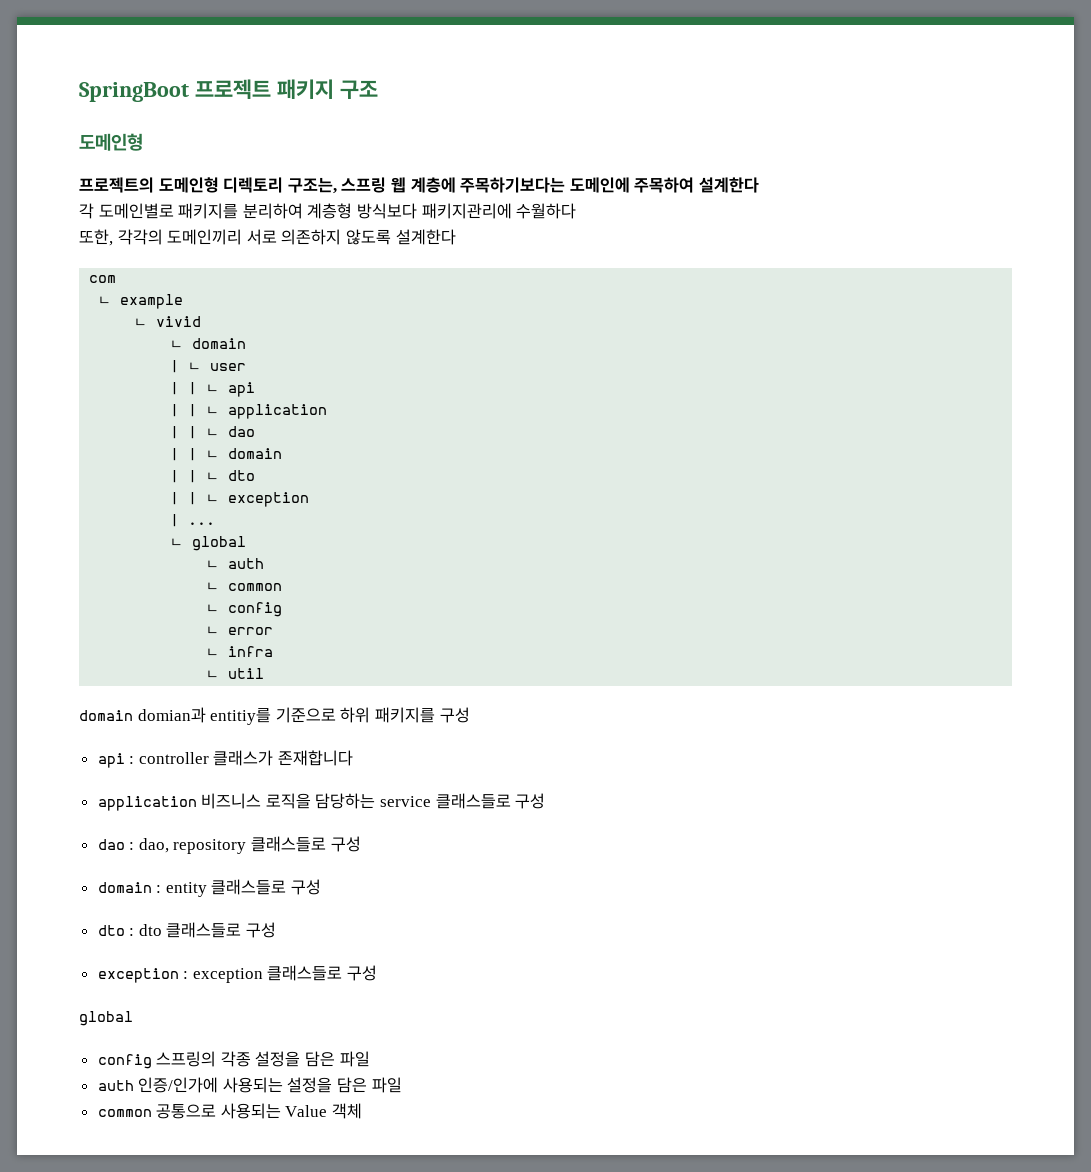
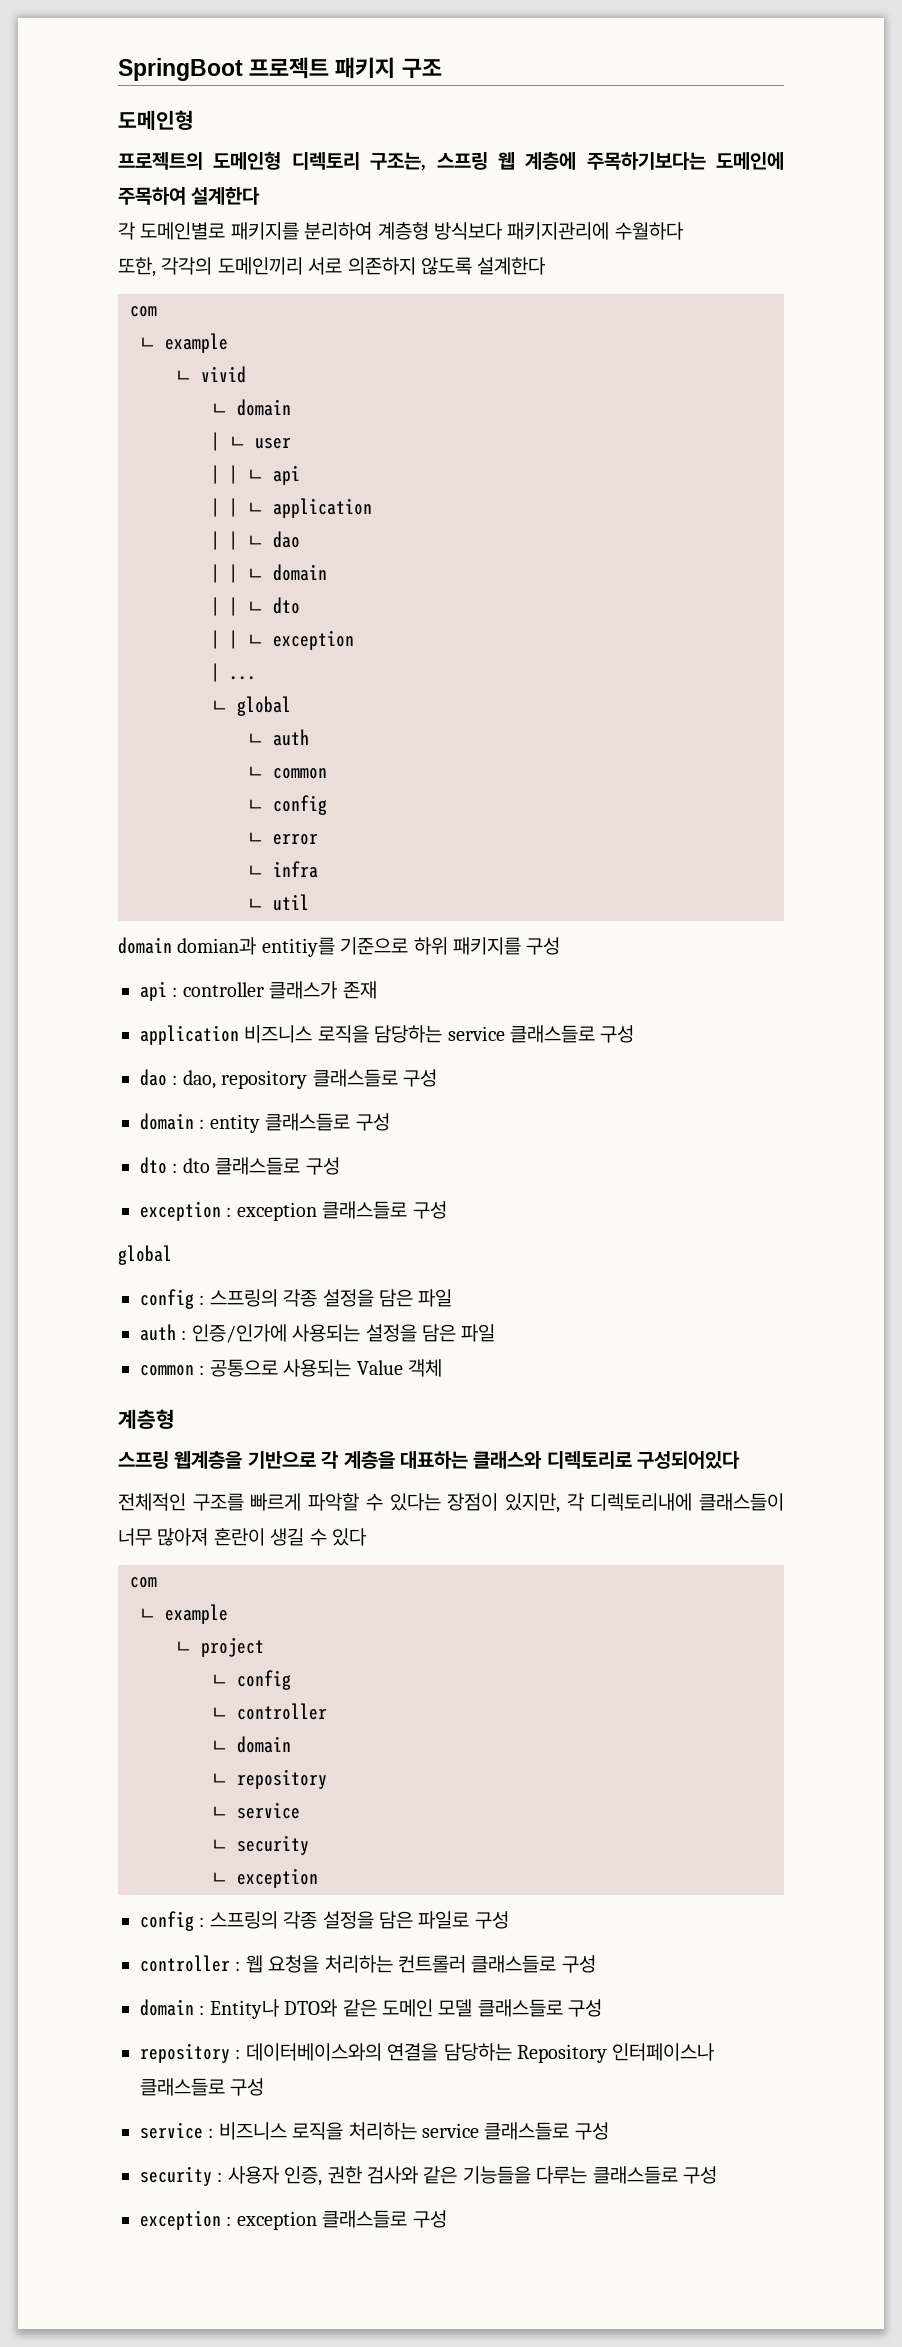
- api : controller 클래스가 존재합니다
+ api : controller 클래스가 존재
- config 스프링의 각종 설정을 담은 파일
+ config : 스프링의 각종 설정을 담은 파일
- auth 인증/인가에 사용되는 설정을 담은 파일
+ auth : 인증/인가에 사용되는 설정을 담은 파일
- common 공통으로 사용되는 Value 객체
+ common : 공통으로 사용되는 Value 객체
+ 계층형
+ 스프링 웹계층을 기반으로 각 계층을 대표하는 클래스와 디렉토리로 구성되어있다
+ 전체적인 구조를 빠르게 파악할 수 있다는 장점이 있지만, 각 디렉토리내에 클래스들이 너무 많아져 혼란이 생길 수 있다
+ com
+ ㄴ example
+ ㄴ project
+ ㄴ config
+ ㄴ controller
+ ㄴ domain
+ ㄴ repository
+ ㄴ service
+ ㄴ security
+ ㄴ exception
+ config : 스프링의 각종 설정을 담은 파일로 구성
+ controller : 웹 요청을 처리하는 컨트롤러 클래스들로 구성
+ domain : Entity나 DTO와 같은 도메인 모델 클래스들로 구성
+ repository : 데이터베이스와의 연결을 담당하는 Repository 인터페이스나 클래스들로 구성
+ service : 비즈니스 로직을 처리하는 service 클래스들로 구성
+ security : 사용자 인증, 권한 검사와 같은 기능들을 다루는 클래스들로 구성
+ exception : exception 클래스들로 구성

